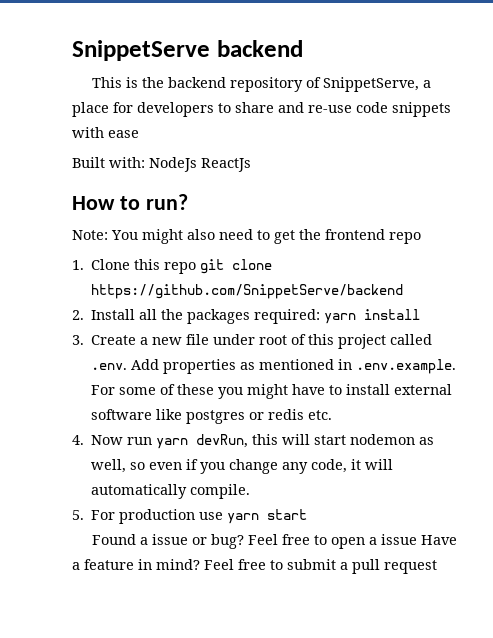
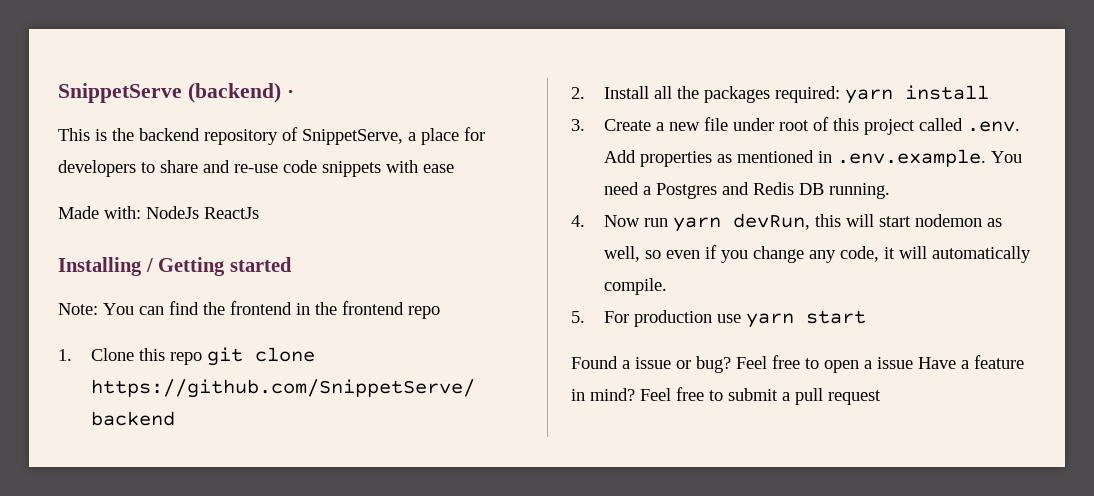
- SnippetServe backend
+ SnippetServe (backend) ·
- Built with: NodeJs ReactJs
+ Made with: NodeJs ReactJs
- How to run?
- Note: You might also need to get the frontend repo
+ Installing / Getting started
+ Note: You can find the frontend in the frontend repo
- 3. Create a new file under root of this project called .env. Add properties as mentioned in .env.example. For some of these you might have to install external software like postgres or redis etc.
+ 3. Create a new file under root of this project called .env. Add properties as mentioned in .env.example. You need a Postgres and Redis DB running.

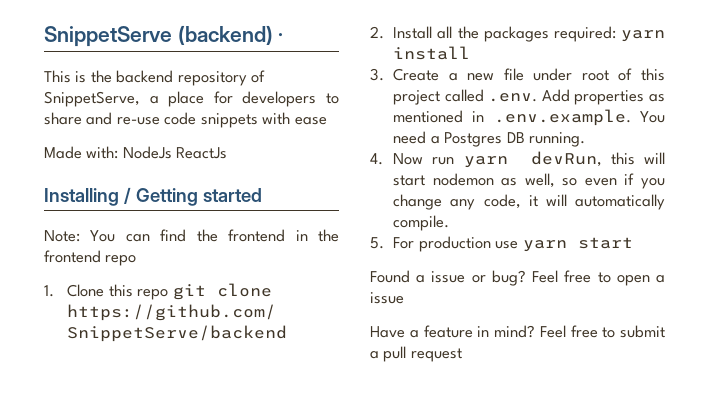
- 3. Create a new file under root of this project called .env. Add properties as mentioned in .env.example. You need a Postgres and Redis DB running.
+ 3. Create a new file under root of this project called .env. Add properties as mentioned in .env.example. You need a Postgres DB running.
- Feel free to open a issue Have a feature in mind?
+ Feel free to open a issue
+ Have a feature in mind?

